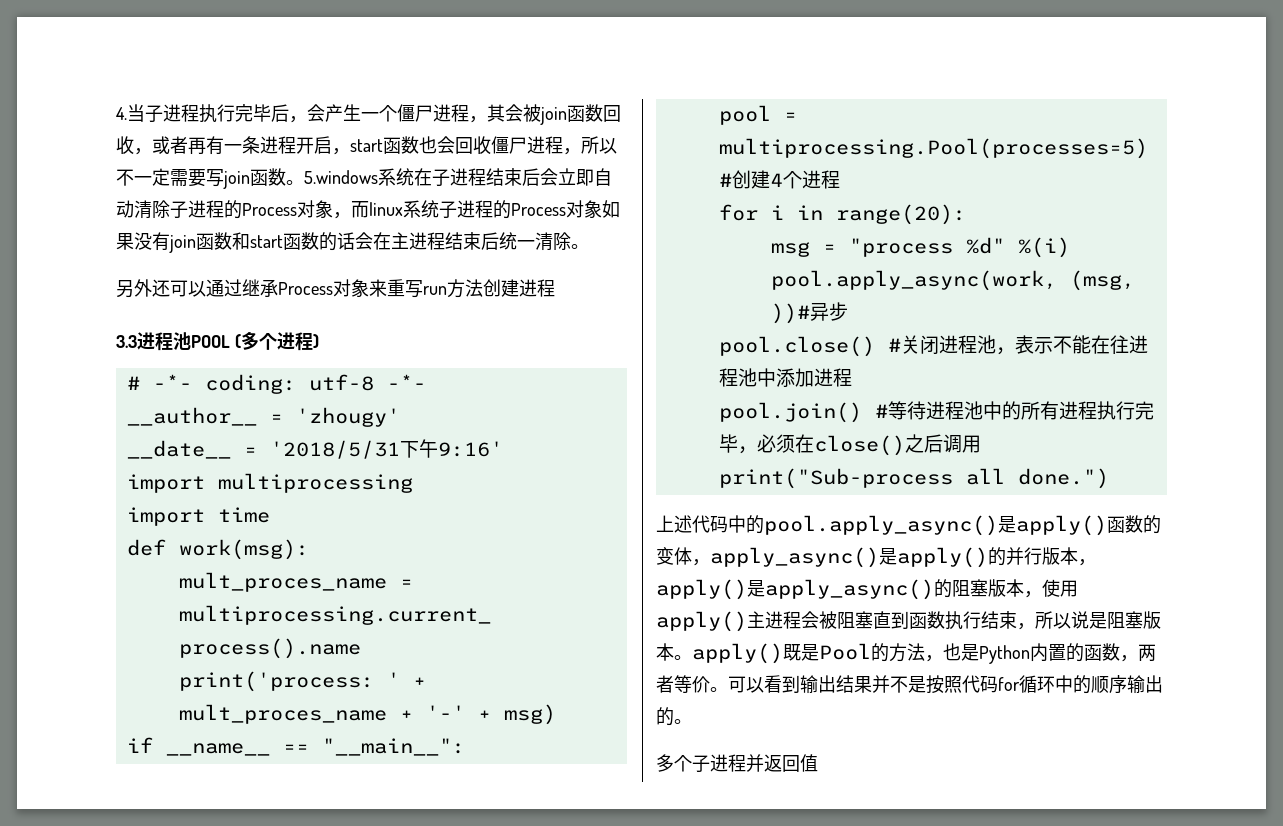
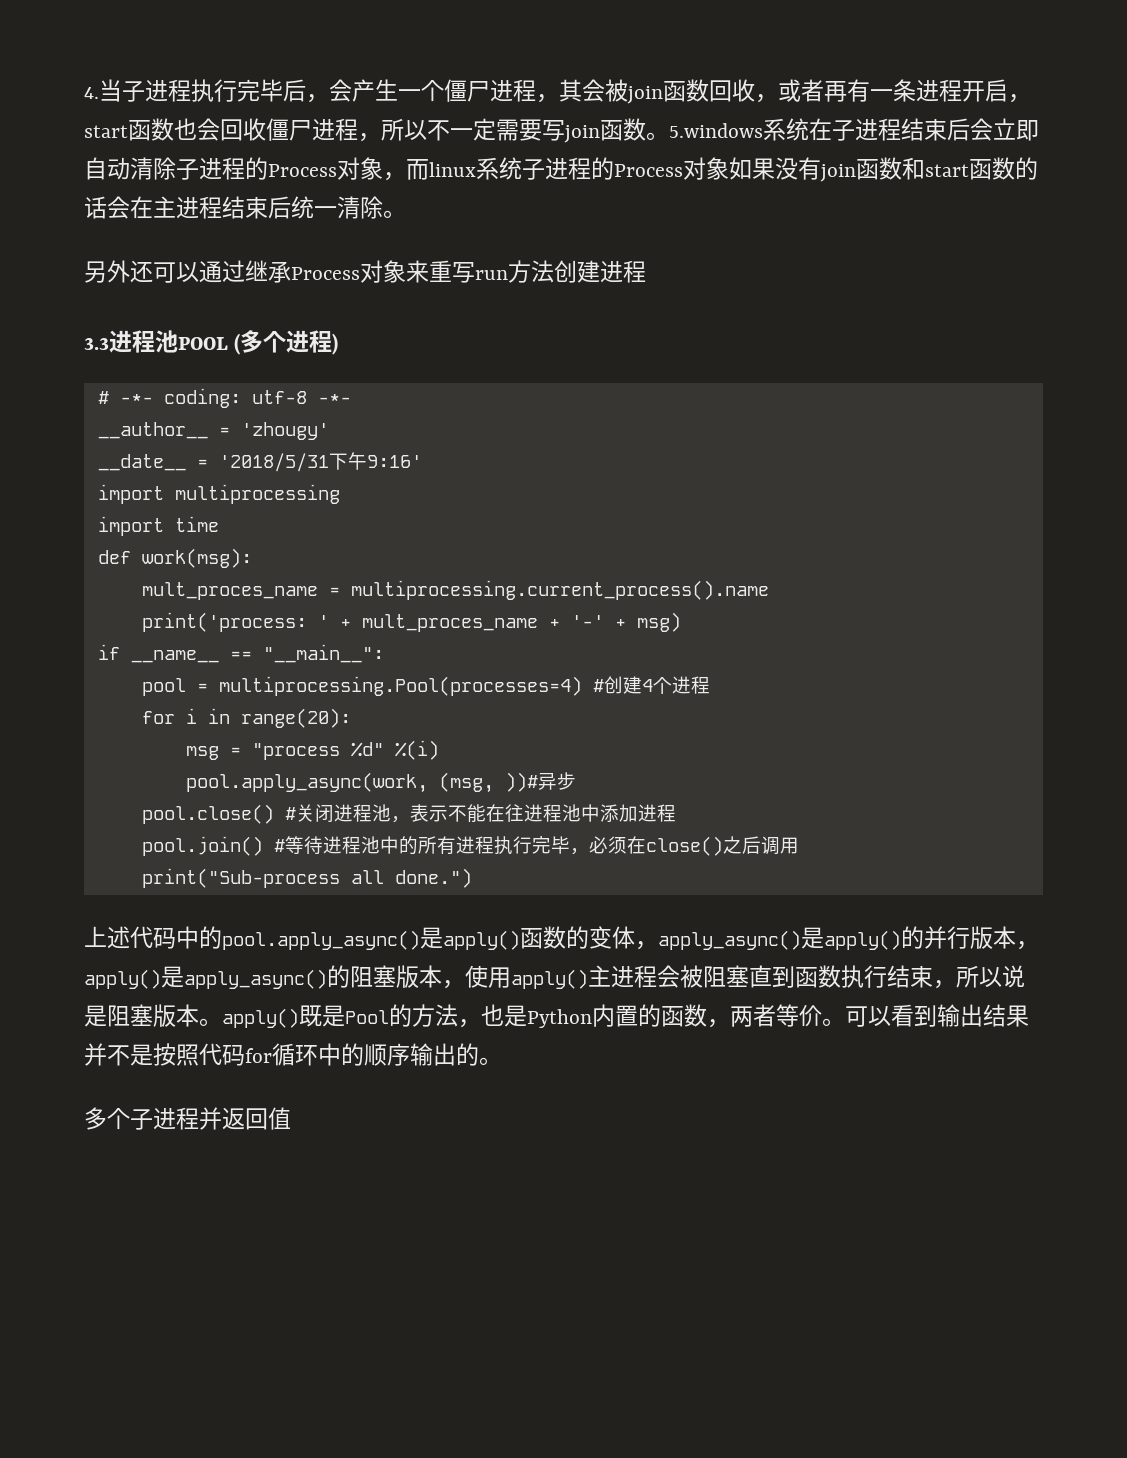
- pool = multiprocessing.Pool(processes=5) #创建4个进程
+ pool = multiprocessing.Pool(processes=4) #创建4个进程

